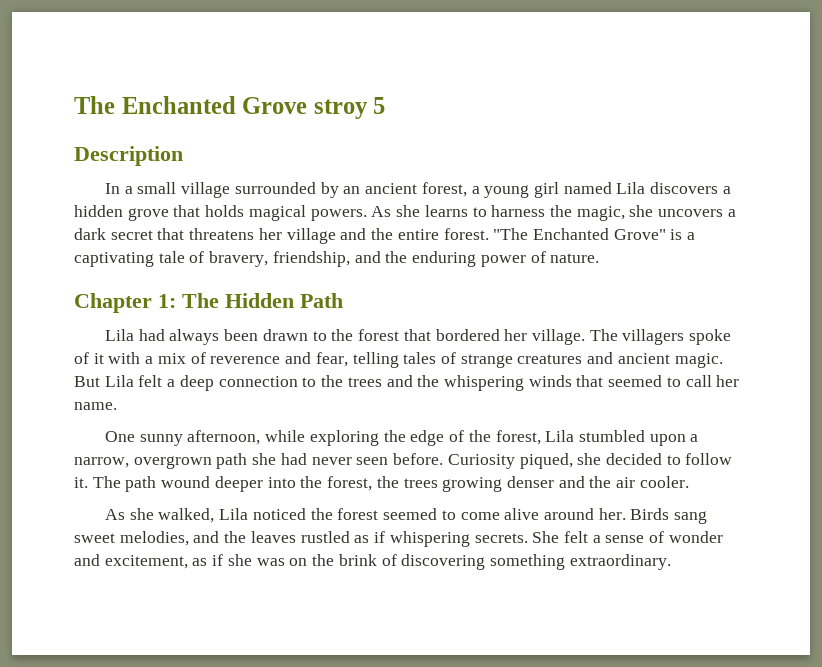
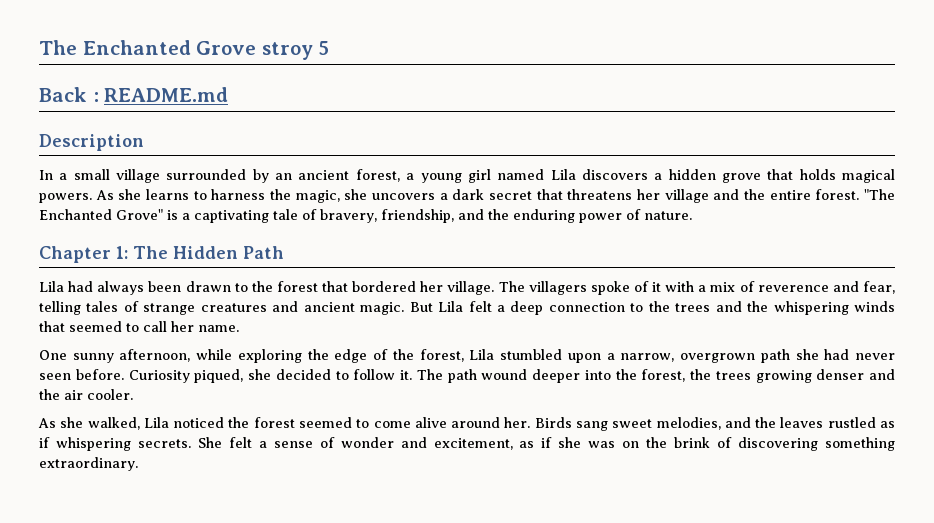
+ Back : README.md

